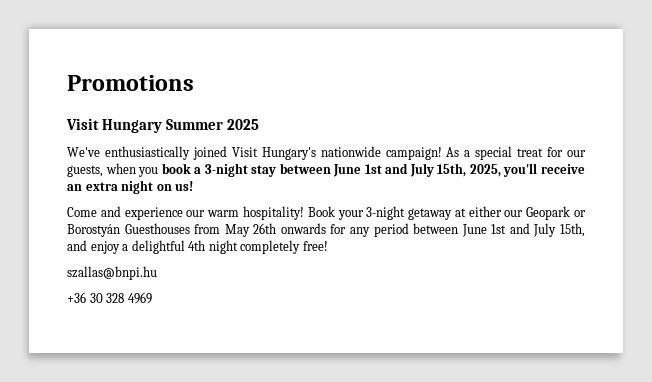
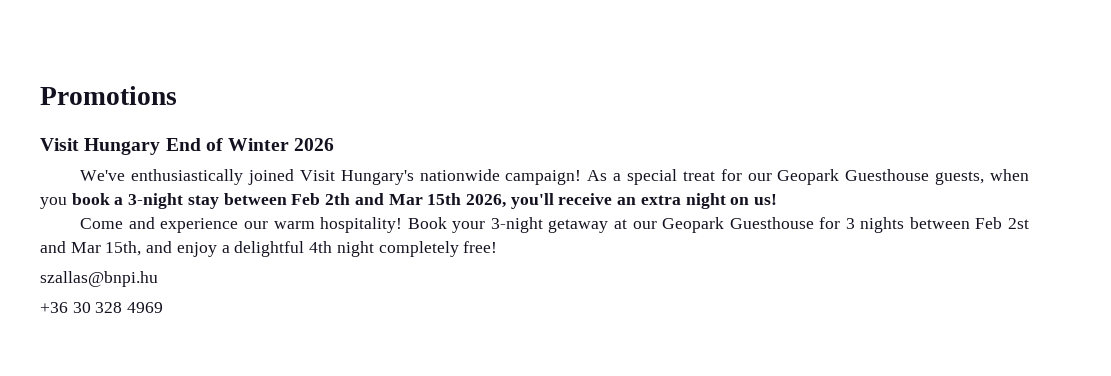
- Visit Hungary Summer 2025
+ Visit Hungary End of Winter 2026
- As a special treat for our guests, when you book a 3-night stay between June 1st and July 15th, 2025, you'll receive an extra night on us!
+ As a special treat for our Geopark Guesthouse guests, when you book a 3-night stay between Feb 2th and Mar 15th 2026, you'll receive an extra night on us!
- Book your 3-night getaway at either our Geopark or Borostyán Guesthouses from May 26th onwards for any period between June 1st and July 15th, and enjoy a delightful 4th night completely free!
+ Book your 3-night getaway at our Geopark Guesthouse for 3 nights between Feb 2st and Mar 15th, and enjoy a delightful 4th night completely free!

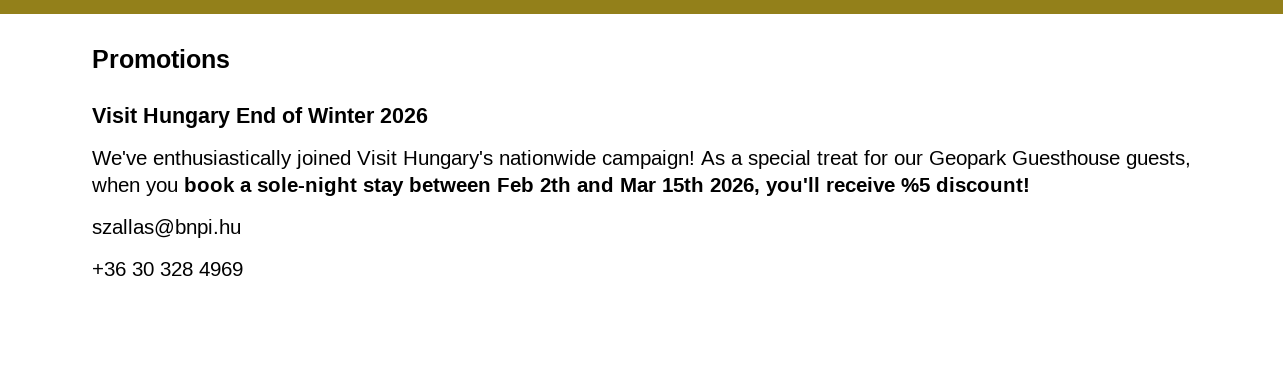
- As a special treat for our Geopark Guesthouse guests, when you book a 3-night stay between Feb 2th and Mar 15th 2026, you'll receive an extra night on us!
- Come and experience our warm hospitality! Book your 3-night getaway at our Geopark Guesthouse for 3 nights between Feb 2st and Mar 15th, and enjoy a delightful 4th night completely free!
+ As a special treat for our Geopark Guesthouse guests, when you book a sole-night stay between Feb 2th and Mar 15th 2026, you'll receive %5 discount!

